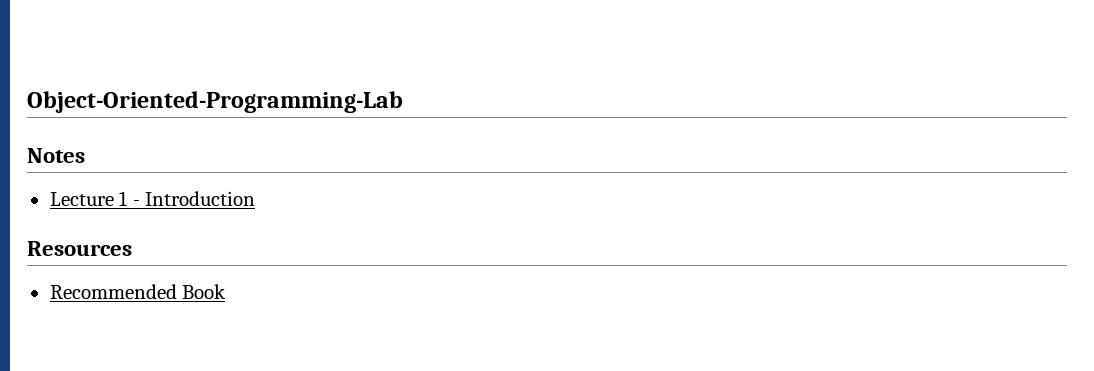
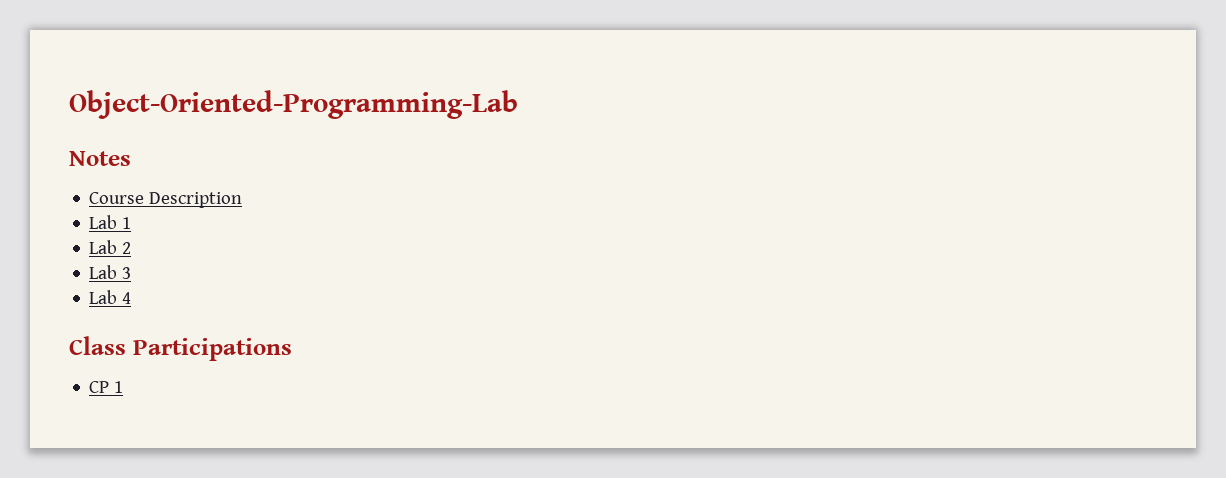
- Lecture 1 - Introduction
- Resources
- Recommended Book
+ Course Description
+ Lab 1
+ Lab 2
+ Lab 3
+ Lab 4
+ Class Participations
+ CP 1

